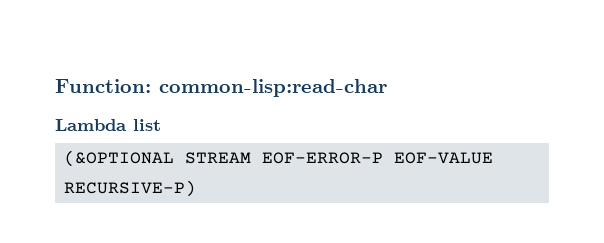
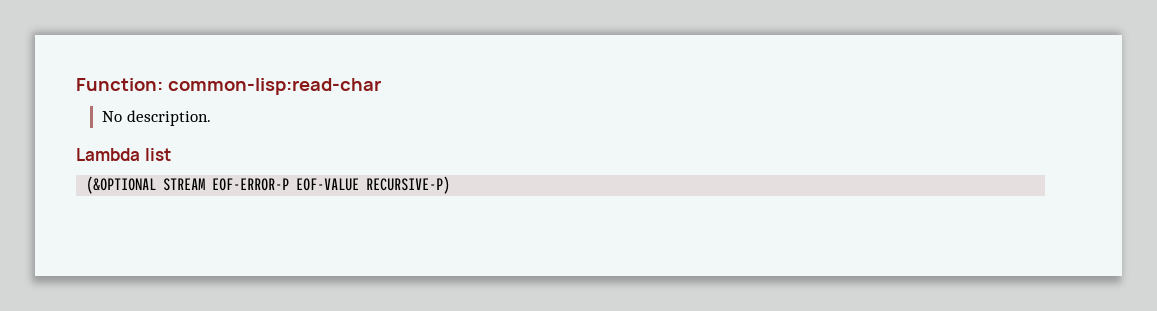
+ No description.

